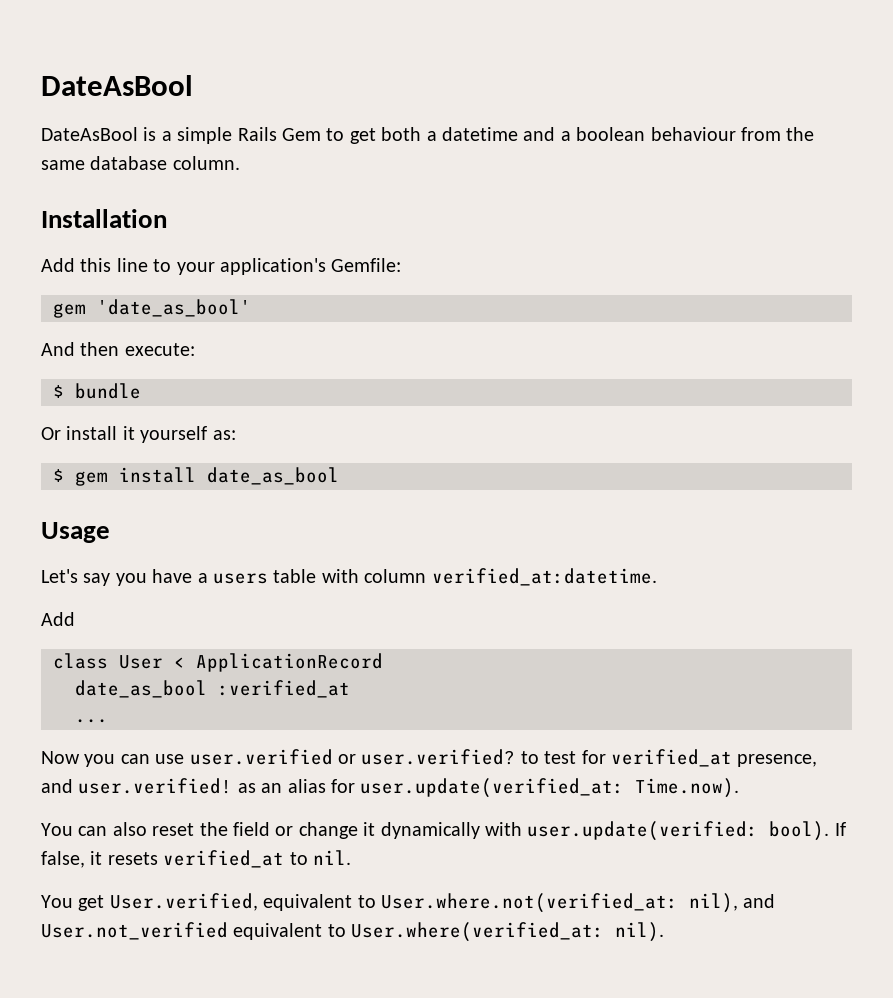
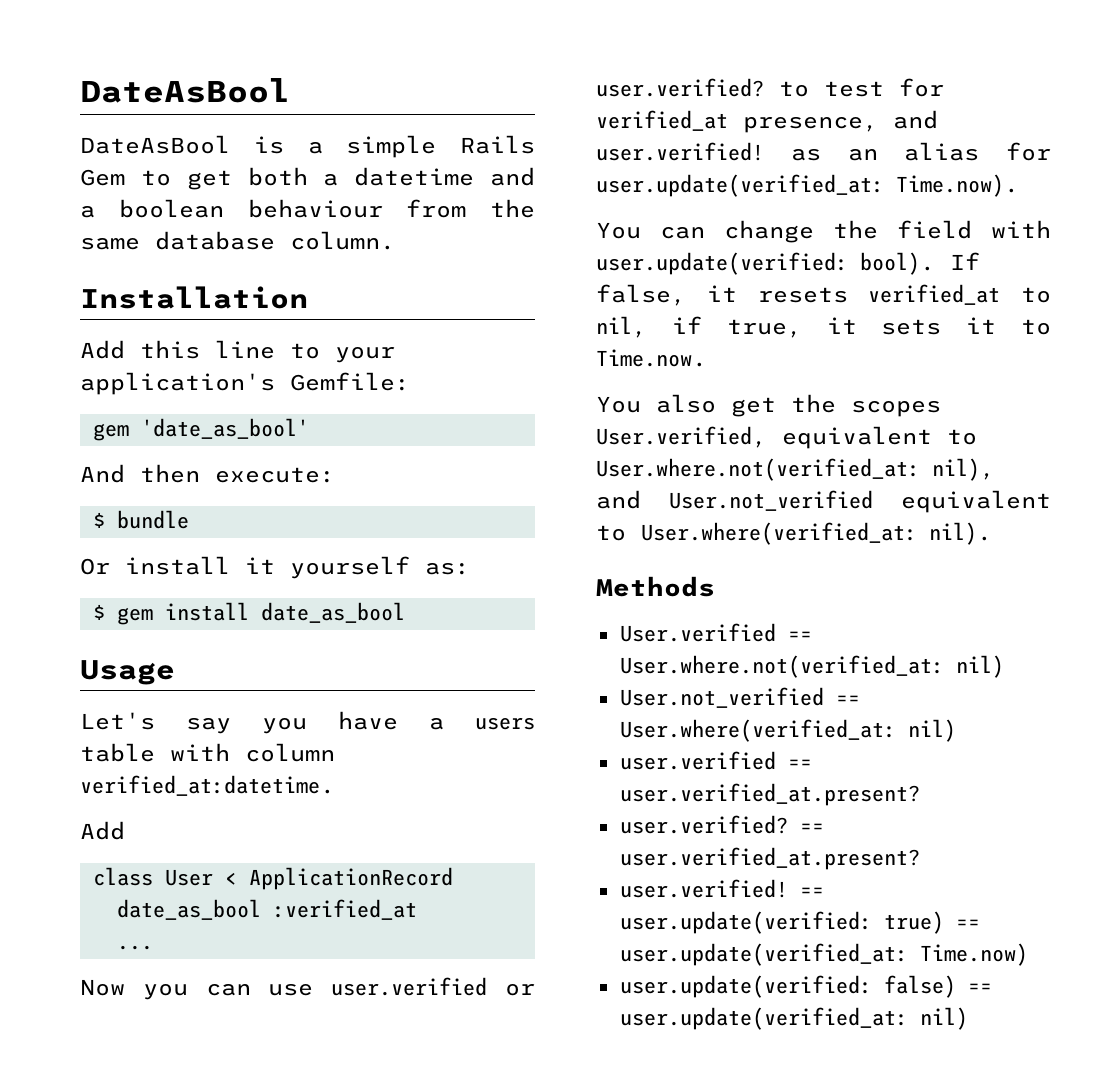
- You can also reset the field or change it dynamically with user.update(verified: bool).
+ You can change the field with user.update(verified: bool).
- If false, it resets verified_at to nil.
- You get User.verified, equivalent to User.where.not(verified_at: nil), and User.not_verified equivalent to User.where(verified_at: nil).
+ If false, it resets verified_at to nil, if true, it sets it to Time.now.
+ You also get the scopes User.verified, equivalent to User.where.not(verified_at: nil), and User.not_verified equivalent to User.where(verified_at: nil).
+ Methods
+ User.verified == User.where.not(verified_at: nil)
+ User.not_verified == User.where(verified_at: nil)
+ user.verified == user.verified_at.present?
+ user.verified? == user.verified_at.present?
+ user.verified! == user.update(verified: true) == user.update(verified_at: Time.now)
+ user.update(verified: false) == user.update(verified_at: nil)

